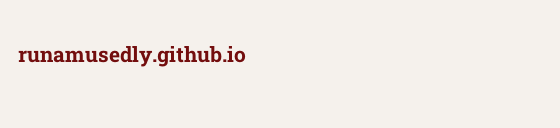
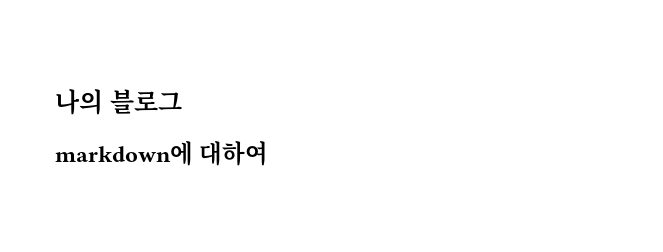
- runamusedly.github.io
+ 나의 블로그
+ markdown에 대하여

